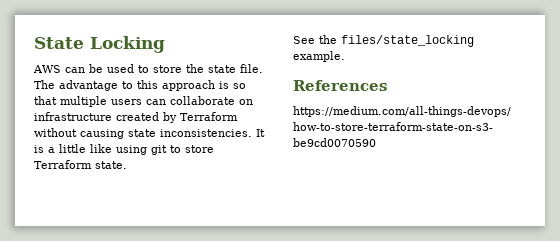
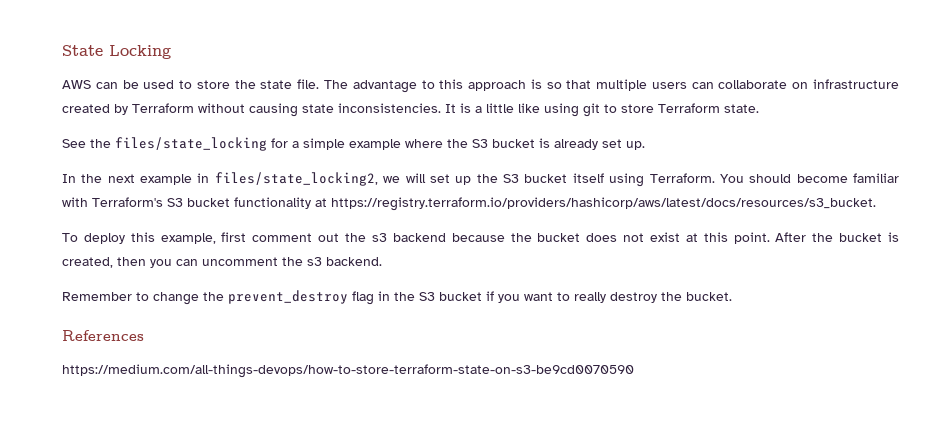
- See the files/state_locking example.
+ See the files/state_locking for a simple example where the S3 bucket is already set up.
+ In the next example in files/state_locking2, we will set up the S3 bucket itself using Terraform. You should become familiar with Terraform's S3 bucket functionality at https://registry.terraform.io/providers/hashicorp/aws/latest/docs/resources/s3_bucket.
+ To deploy this example, first comment out the s3 backend because the bucket does not exist at this point. After the bucket is created, then you can uncomment the s3 backend.
+ Remember to change the prevent_destroy flag in the S3 bucket if you want to really destroy the bucket.

